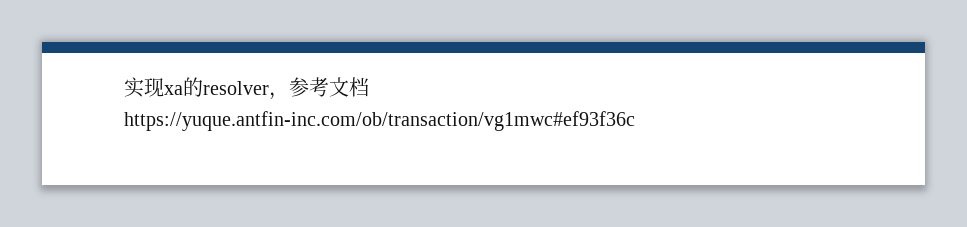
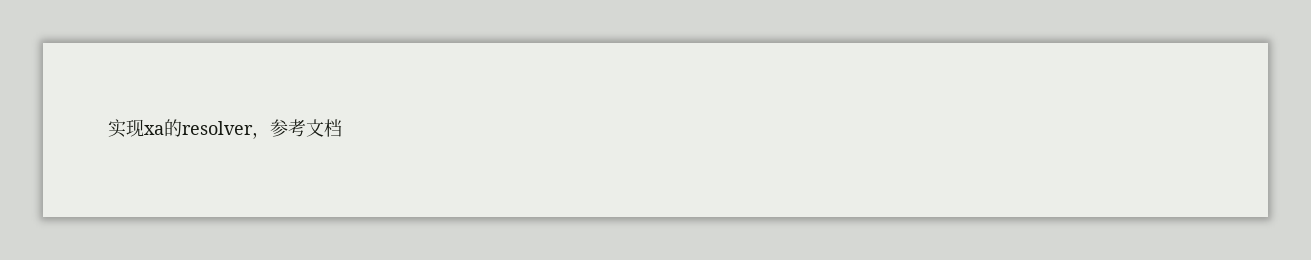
- 实现xa的resolver，参考文档https://yuque.antfin-inc.com/ob/transaction/vg1mwc#ef93f36c
+ 实现xa的resolver，参考文档

